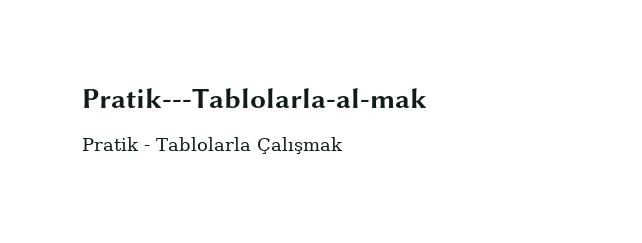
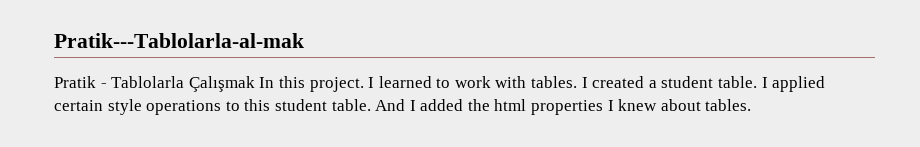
- Pratik - Tablolarla Çalışmak
+ Pratik - Tablolarla Çalışmak In this project. I learned to work with tables. I created a student table. I applied certain style operations to this student table. And I added the html properties I knew about tables.

